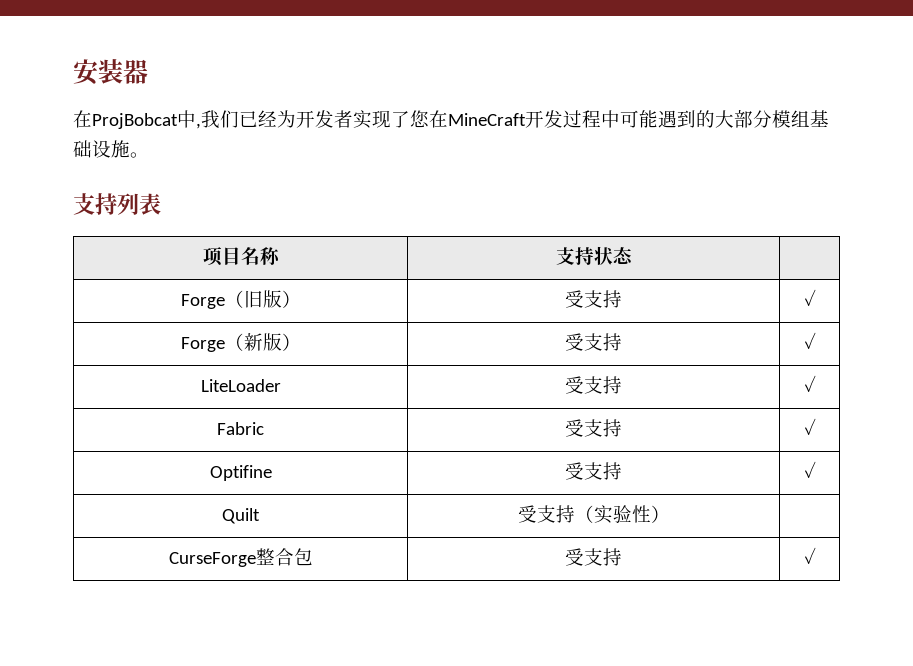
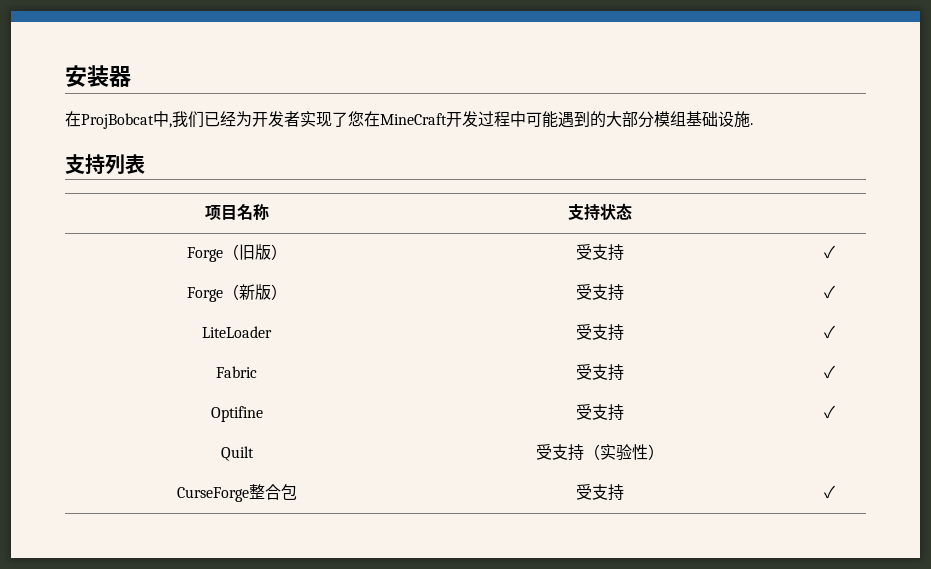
- 在ProjBobcat中,我们已经为开发者实现了您在MineCraft开发过程中可能遇到的大部分模组基础设施。
+ 在ProjBobcat中,我们已经为开发者实现了您在MineCraft开发过程中可能遇到的大部分模组基础设施.

